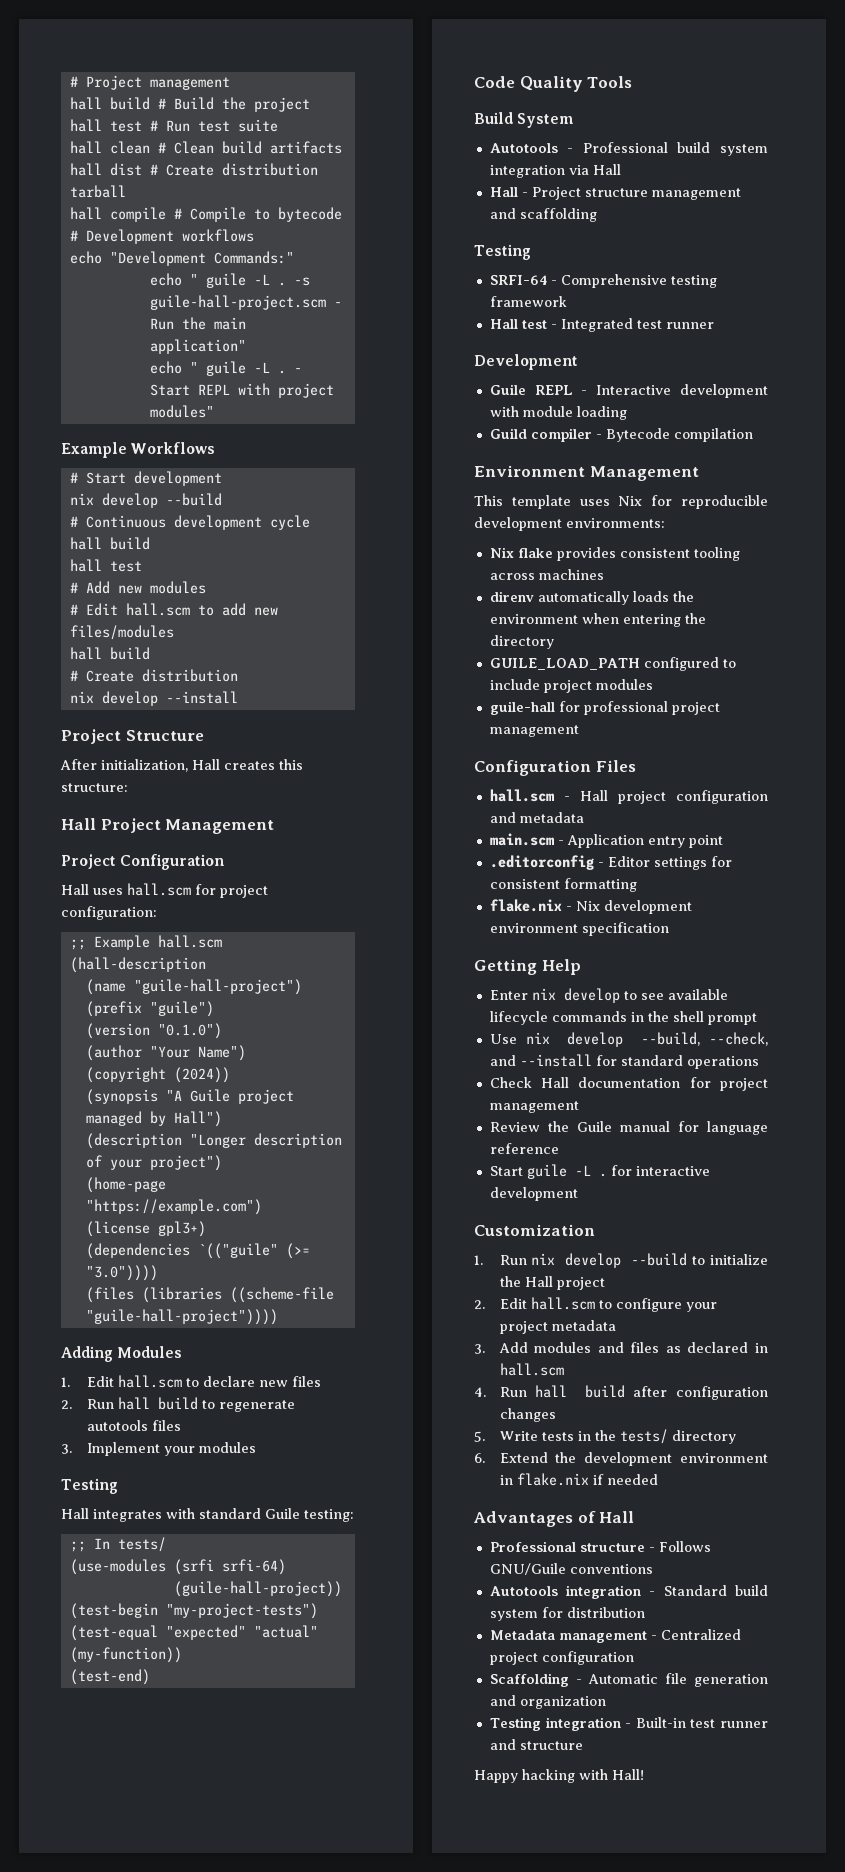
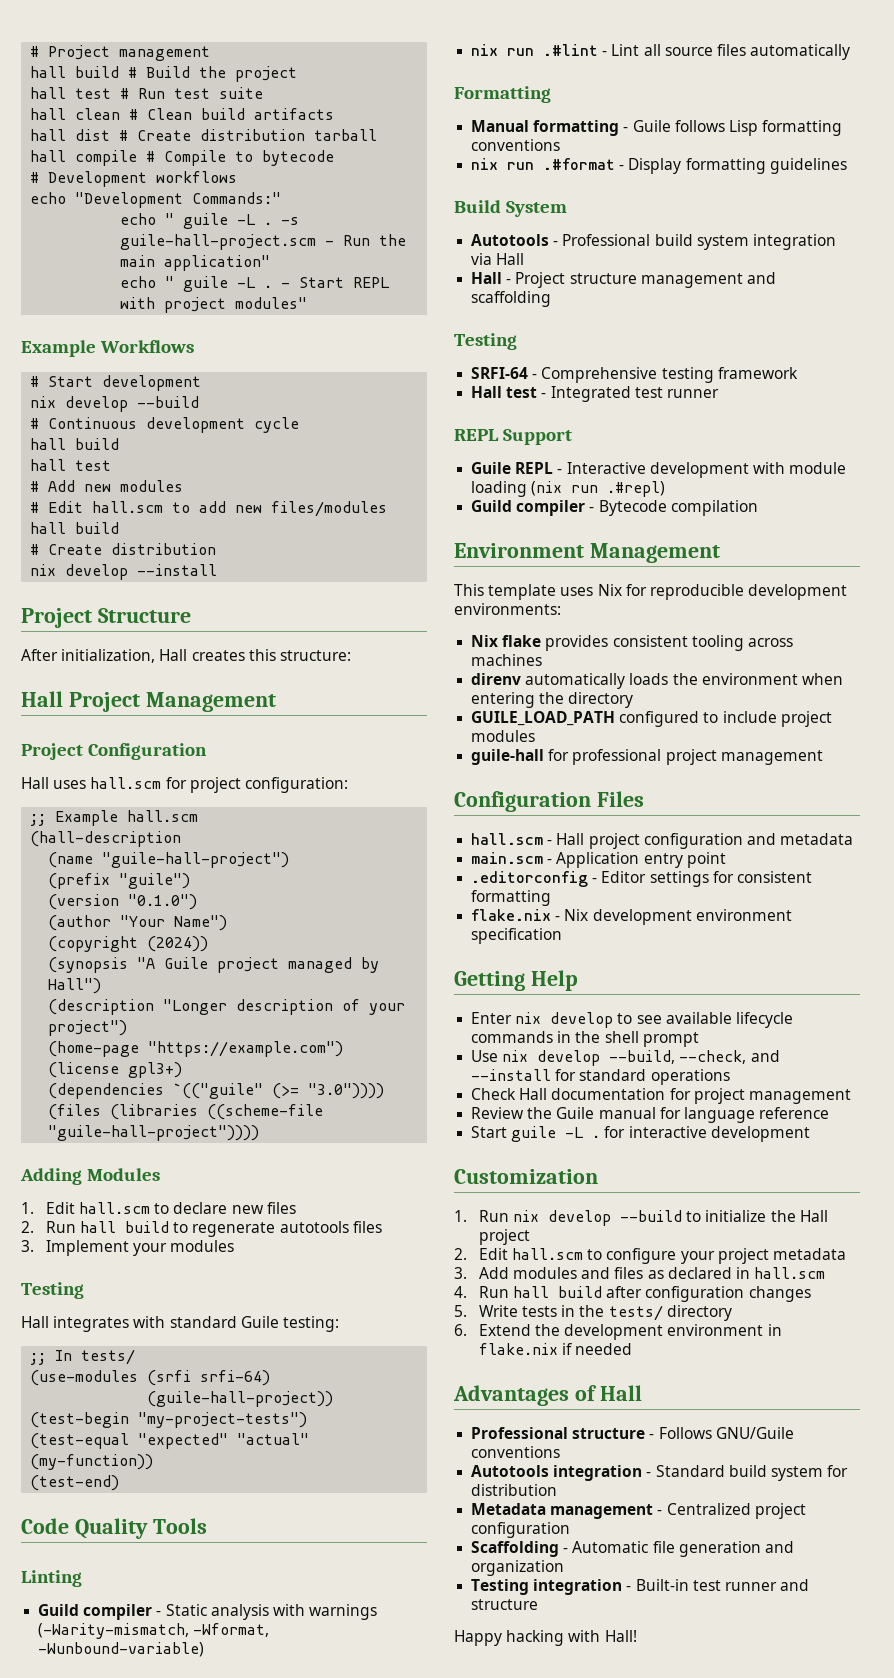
+ Linting
+ Guild compiler - Static analysis with warnings (-Warity-mismatch, -Wformat, -Wunbound-variable)
+ nix run .#lint - Lint all source files automatically
+ Formatting
+ Manual formatting - Guile follows Lisp formatting conventions
+ nix run .#format - Display formatting guidelines
  Hall test - Integrated test runner
- Development
+ REPL Support
- Guile REPL - Interactive development with module loading
+ Guile REPL - Interactive development with module loading (nix run .#repl)

